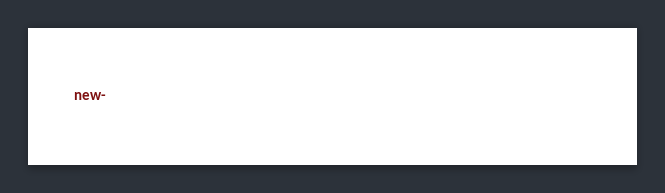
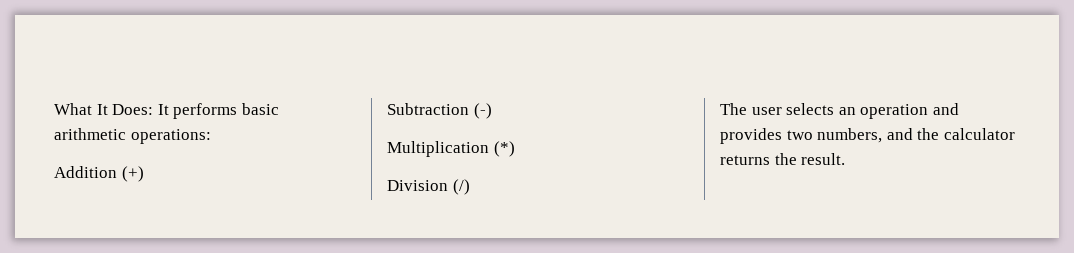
- new-
+ What It Does: It performs basic arithmetic operations:
+ Addition (+)
+ Subtraction (-)
+ Multiplication (*)
+ Division (/)
+ The user selects an operation and provides two numbers, and the calculator returns the result.

